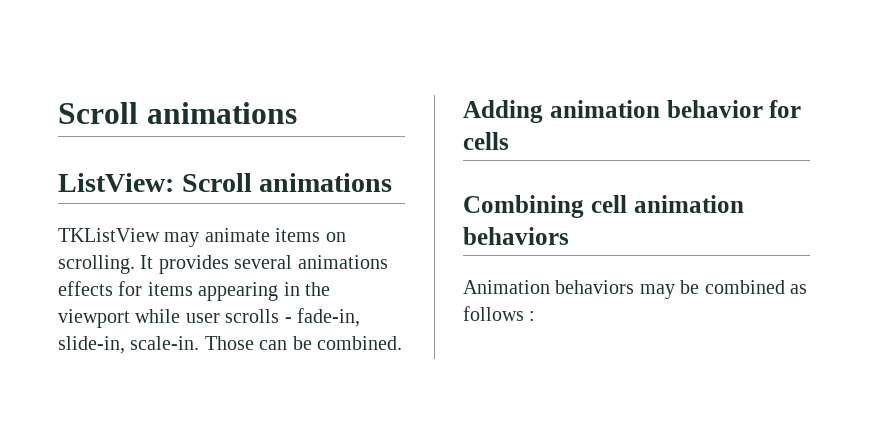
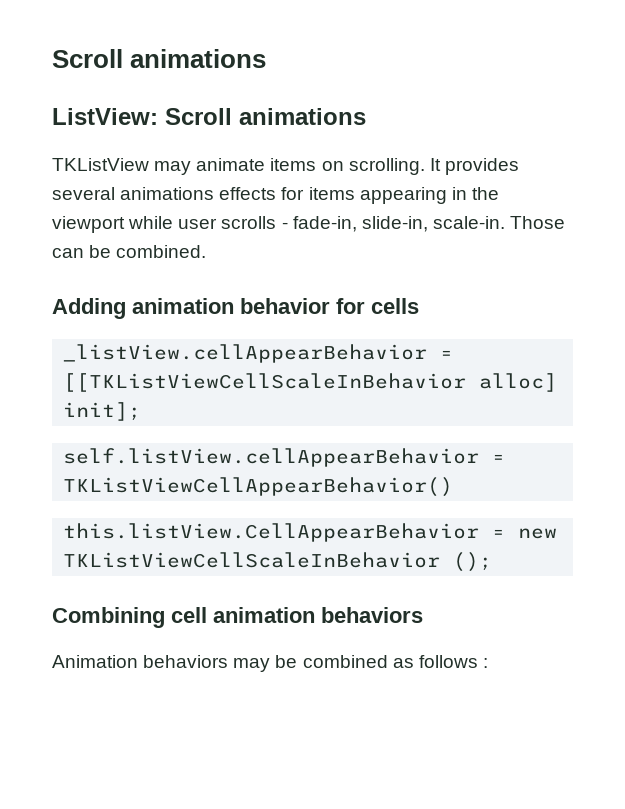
+ _listView.cellAppearBehavior = [[TKListViewCellScaleInBehavior alloc] init];
+ self.listView.cellAppearBehavior = TKListViewCellAppearBehavior()
+ this.listView.CellAppearBehavior = new TKListViewCellScaleInBehavior ();

